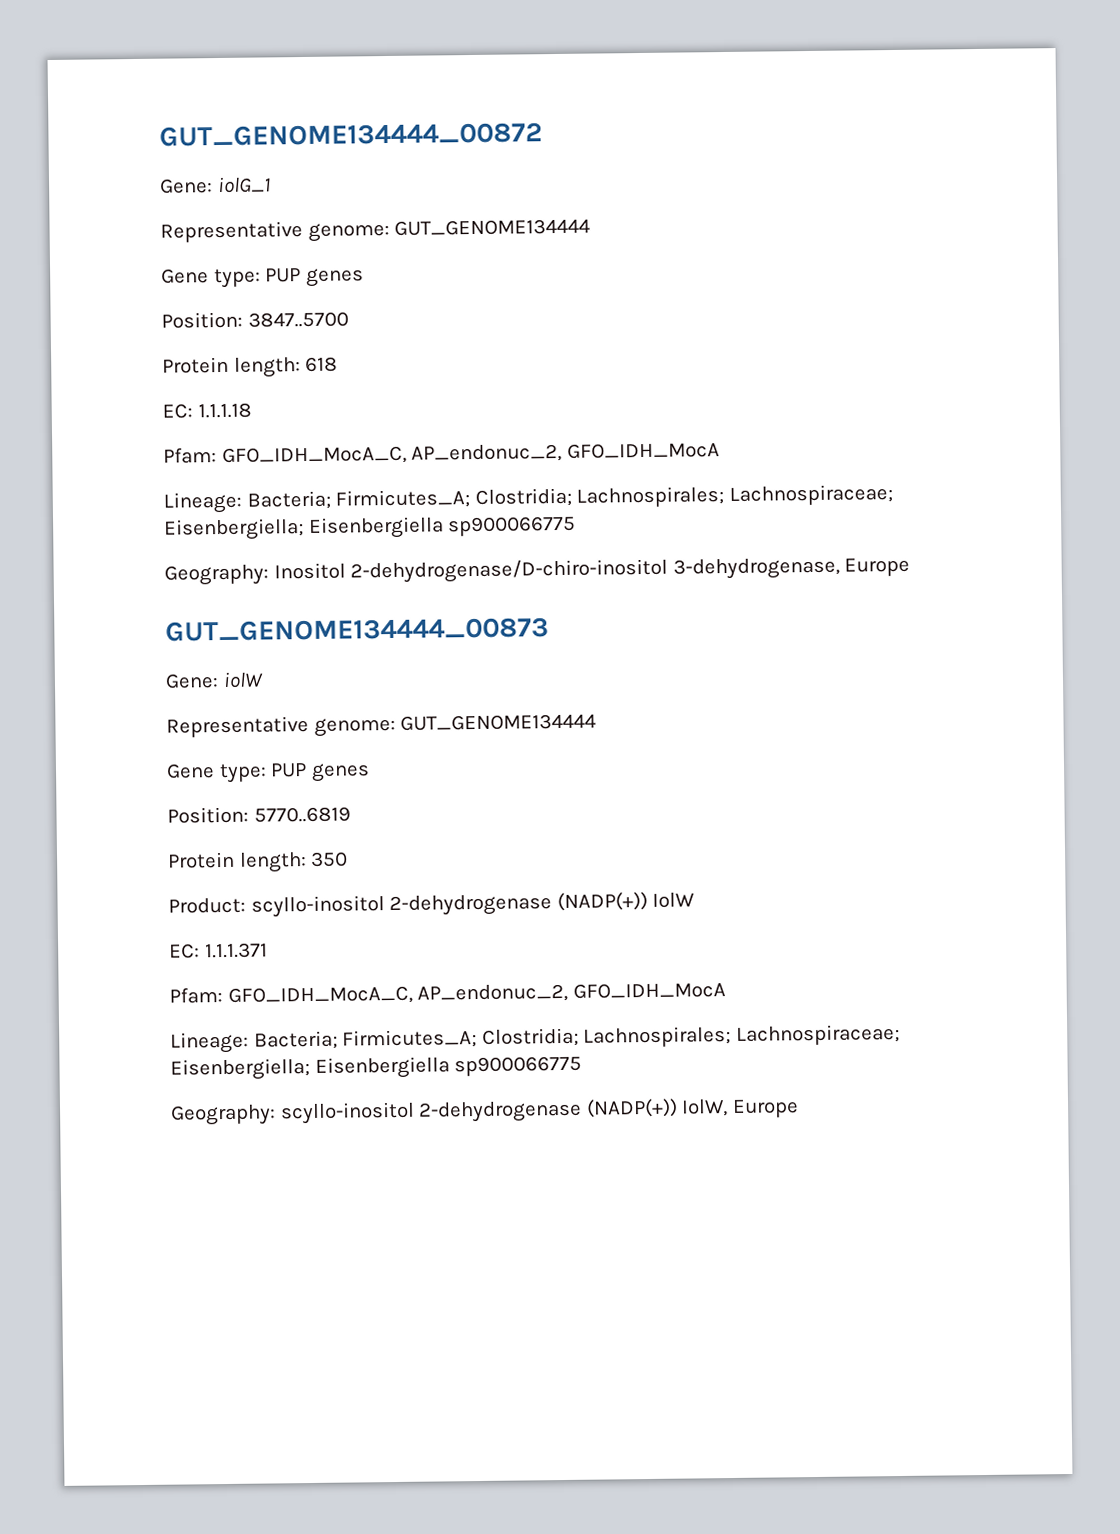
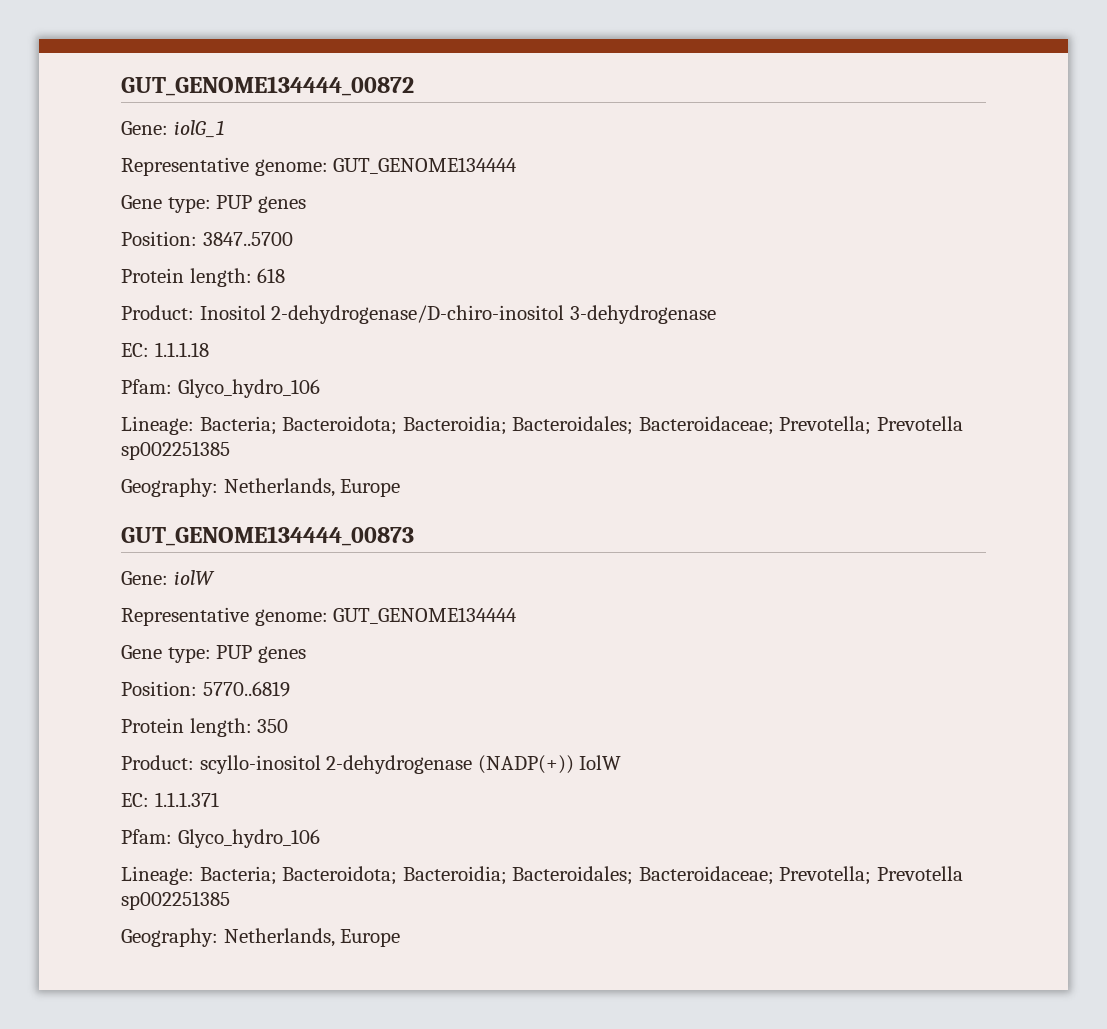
+ Product: Inositol 2-dehydrogenase/D-chiro-inositol 3-dehydrogenase
  EC: 1.1.1.18
- Pfam: GFO_IDH_MocA_C, AP_endonuc_2, GFO_IDH_MocA
- Lineage: Bacteria; Firmicutes_A; Clostridia; Lachnospirales; Lachnospiraceae; Eisenbergiella; Eisenbergiella sp900066775
- Geography: Inositol 2-dehydrogenase/D-chiro-inositol 3-dehydrogenase, Europe
+ Pfam: Glyco_hydro_106
+ Lineage: Bacteria; Bacteroidota; Bacteroidia; Bacteroidales; Bacteroidaceae; Prevotella; Prevotella sp002251385
+ Geography: Netherlands, Europe
  EC: 1.1.1.371
- Pfam: GFO_IDH_MocA_C, AP_endonuc_2, GFO_IDH_MocA
- Lineage: Bacteria; Firmicutes_A; Clostridia; Lachnospirales; Lachnospiraceae; Eisenbergiella; Eisenbergiella sp900066775
- Geography: scyllo-inositol 2-dehydrogenase (NADP(+)) IolW, Europe
+ Pfam: Glyco_hydro_106
+ Lineage: Bacteria; Bacteroidota; Bacteroidia; Bacteroidales; Bacteroidaceae; Prevotella; Prevotella sp002251385
+ Geography: Netherlands, Europe

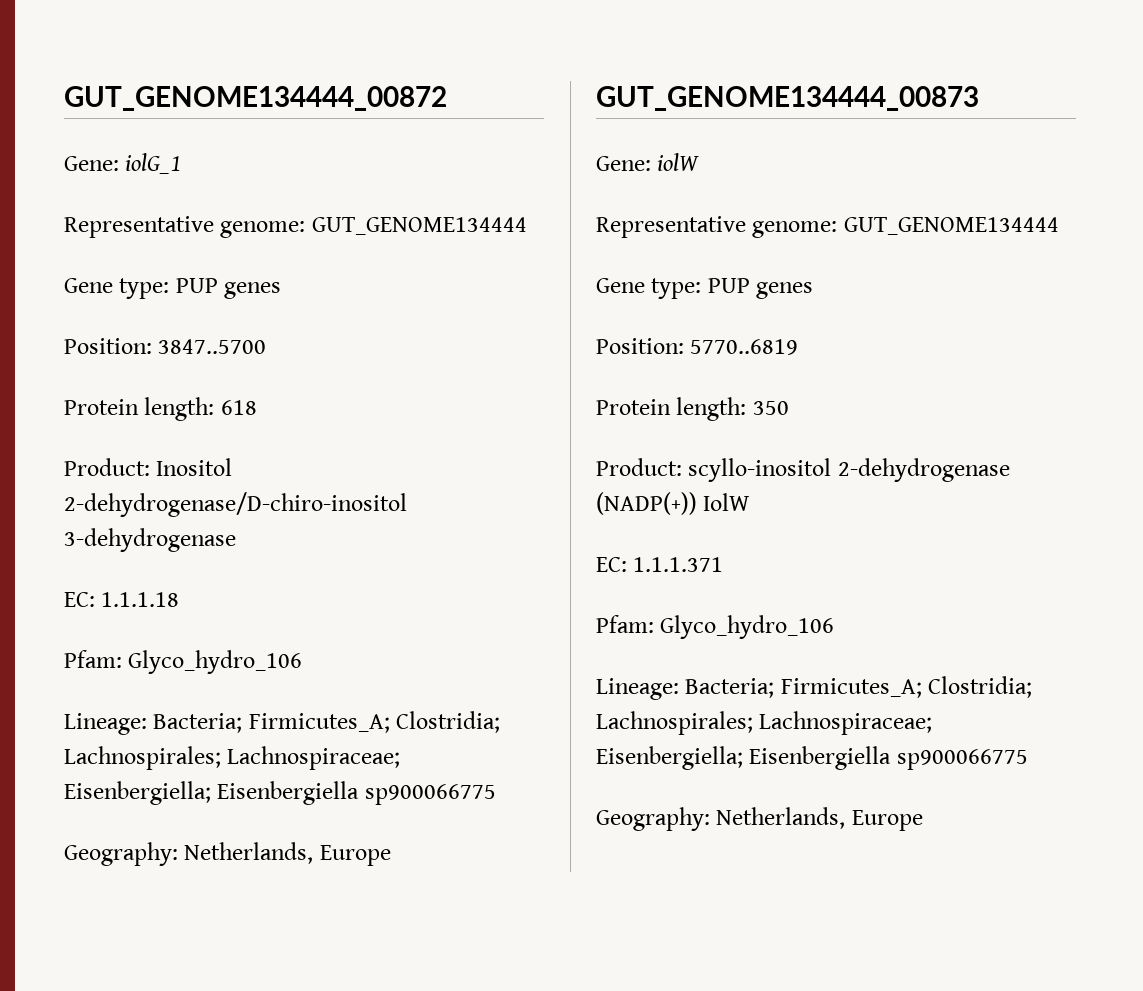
  EC: 1.1.1.18
  Pfam: Glyco_hydro_106
- Lineage: Bacteria; Bacteroidota; Bacteroidia; Bacteroidales; Bacteroidaceae; Prevotella; Prevotella sp002251385
+ Lineage: Bacteria; Firmicutes_A; Clostridia; Lachnospirales; Lachnospiraceae; Eisenbergiella; Eisenbergiella sp900066775
  EC: 1.1.1.371
  Pfam: Glyco_hydro_106
- Lineage: Bacteria; Bacteroidota; Bacteroidia; Bacteroidales; Bacteroidaceae; Prevotella; Prevotella sp002251385
+ Lineage: Bacteria; Firmicutes_A; Clostridia; Lachnospirales; Lachnospiraceae; Eisenbergiella; Eisenbergiella sp900066775

